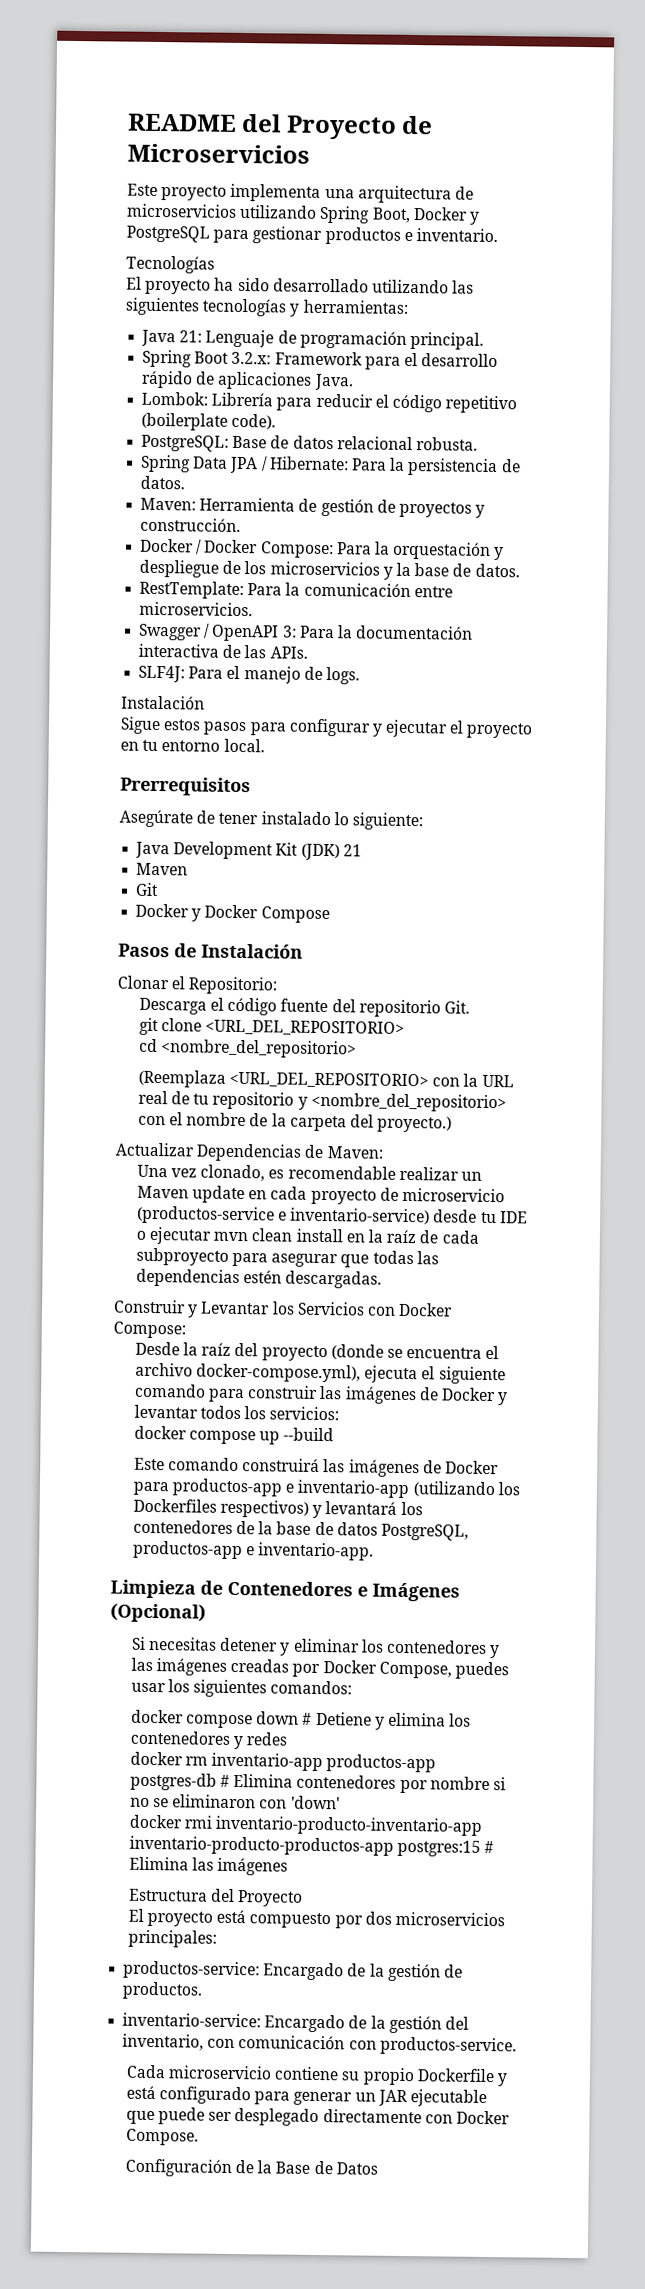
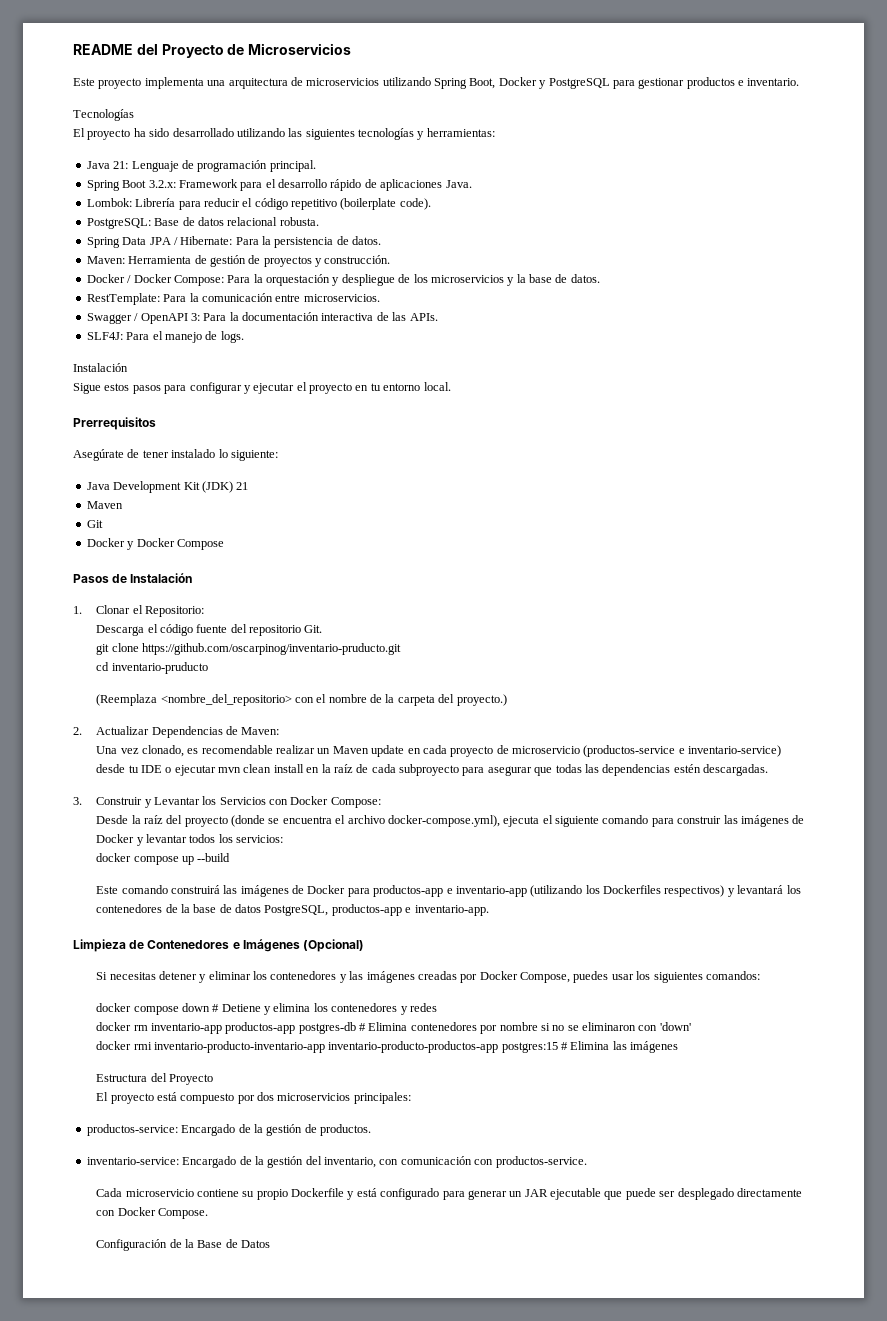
- Clonar el Repositorio:
+ 1. Clonar el Repositorio:
- git clone <URL_DEL_REPOSITORIO>
+ git clone https://github.com/oscarpinog/inventario-pruducto.git
- cd <nombre_del_repositorio>
+ cd inventario-pruducto
- (Reemplaza <URL_DEL_REPOSITORIO> con la URL real de tu repositorio y <nombre_del_repositorio> con el nombre de la carpeta del proyecto.)
+ (Reemplaza <nombre_del_repositorio> con el nombre de la carpeta del proyecto.)
- Actualizar Dependencias de Maven:
+ 2. Actualizar Dependencias de Maven:
- Construir y Levantar los Servicios con Docker Compose:
+ 3. Construir y Levantar los Servicios con Docker Compose:

